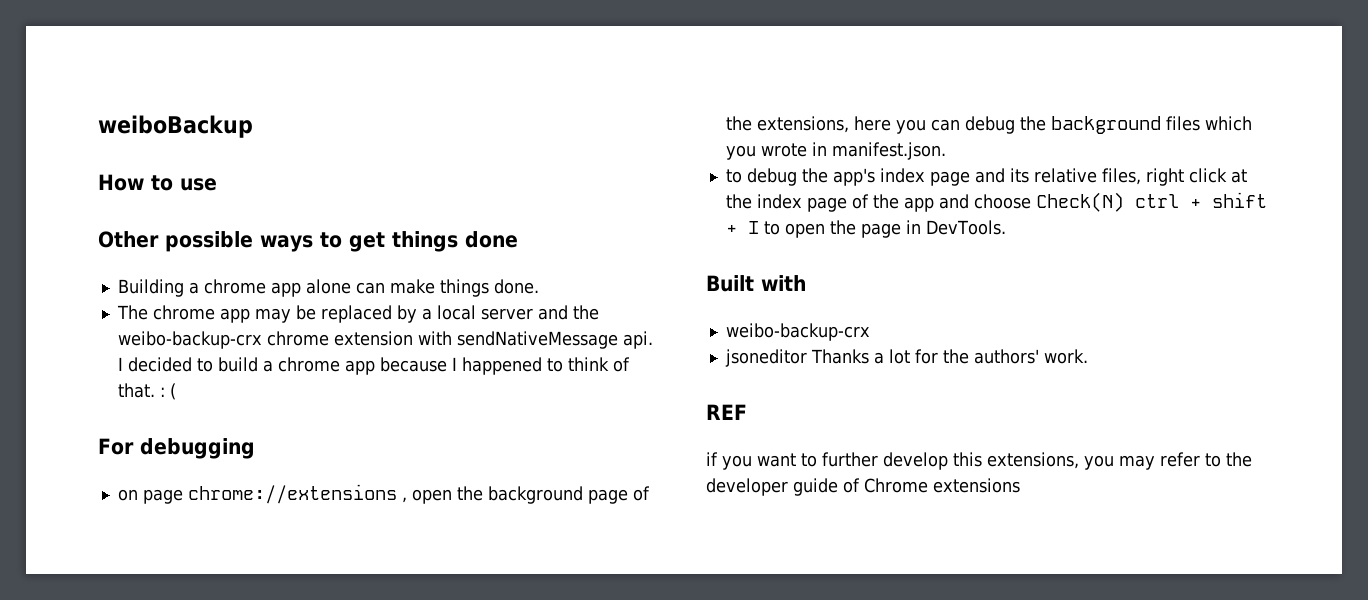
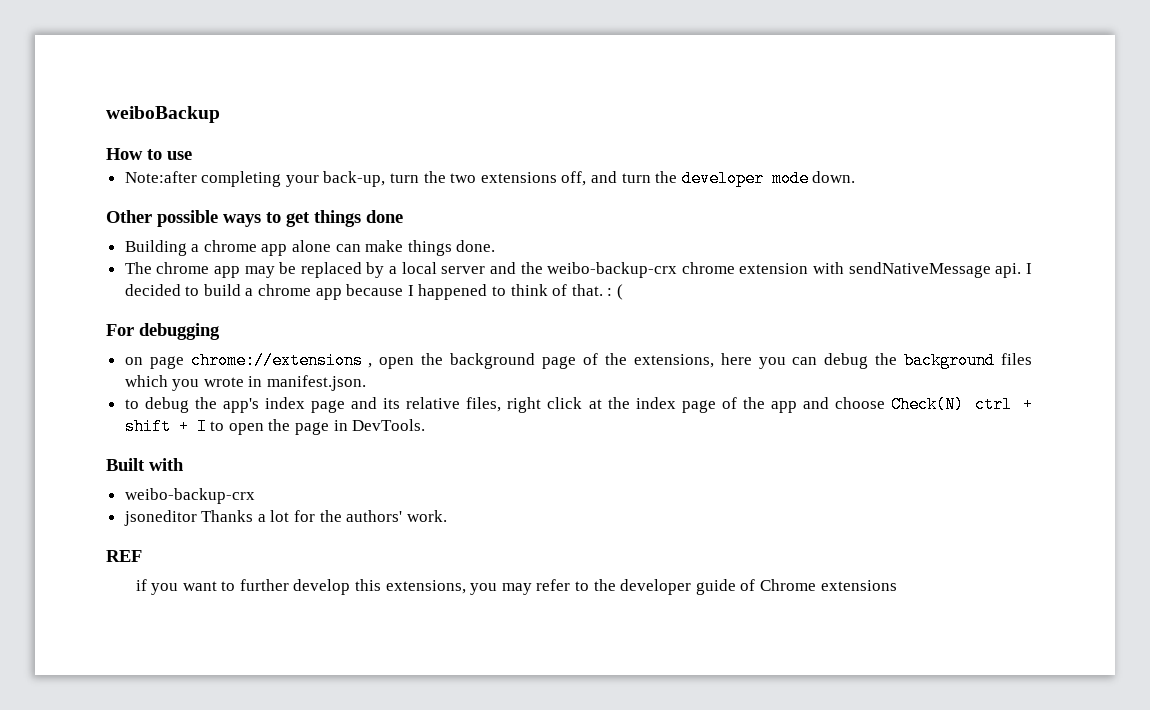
+ Note:after completing your back-up, turn the two extensions off, and turn the developer mode down.

